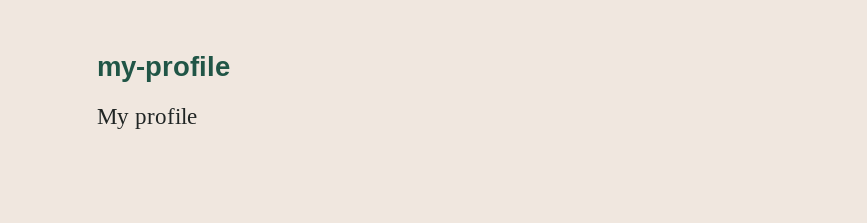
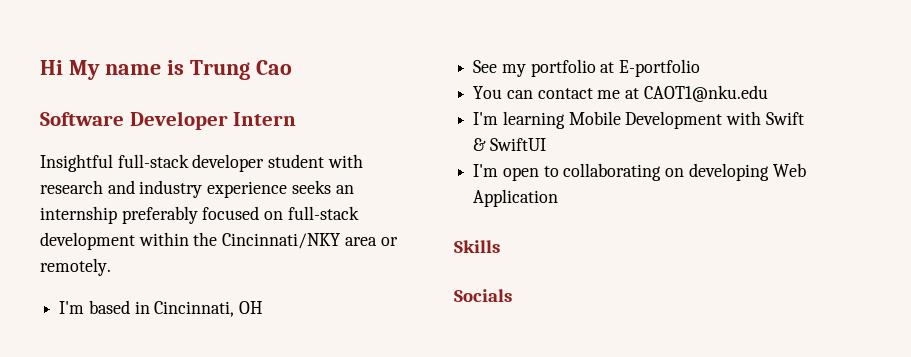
- my-profile
- My profile
+ Hi My name is Trung Cao
+ Software Developer Intern
+ Insightful full-stack developer student with research and industry experience seeks an internship preferably focused on full-stack development within the Cincinnati/NKY area or remotely.
+ I'm based in Cincinnati, OH
+ See my portfolio at E-portfolio
+ You can contact me at CAOT1@nku.edu
+ I'm learning Mobile Development with Swift & SwiftUI
+ I'm open to collaborating on developing Web Application
+ Skills
+ Socials

